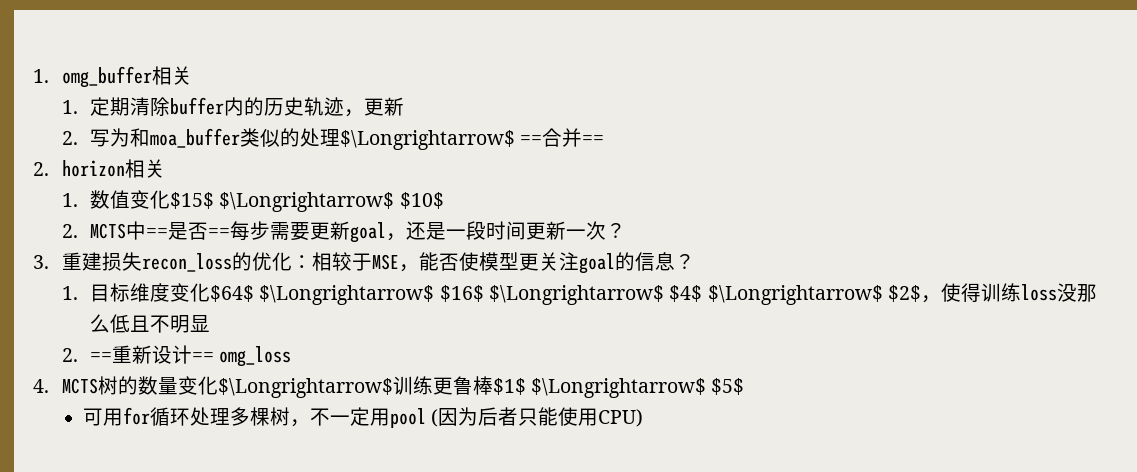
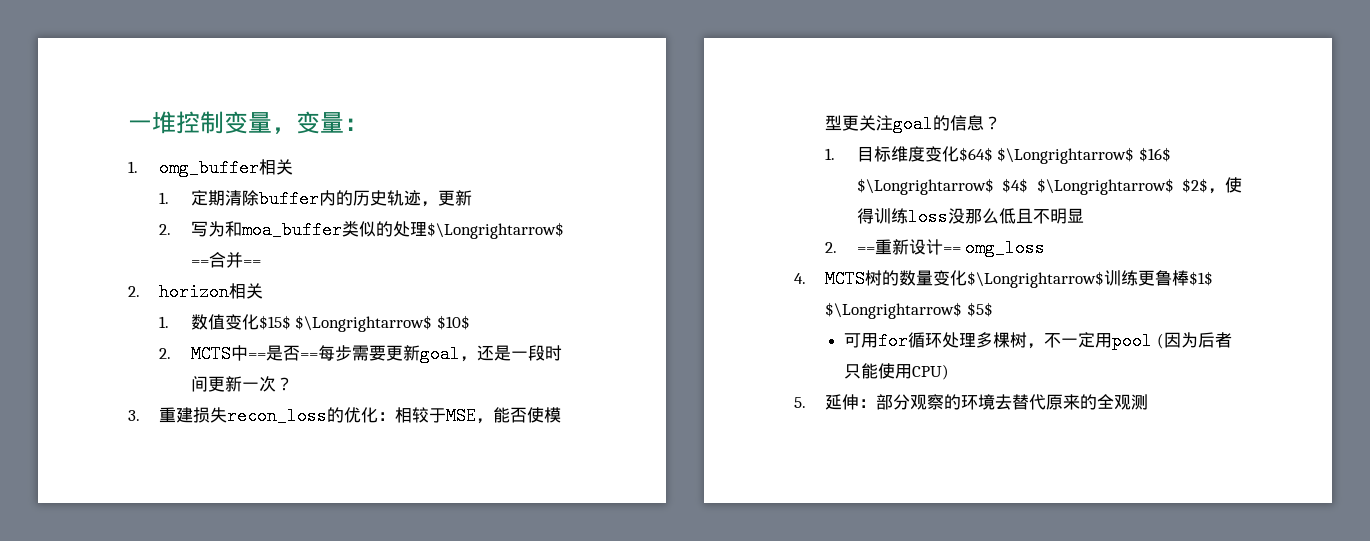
+ 一堆控制变量，变量：
+ 5.延伸：部分观察的环境去替代原来的全观测

